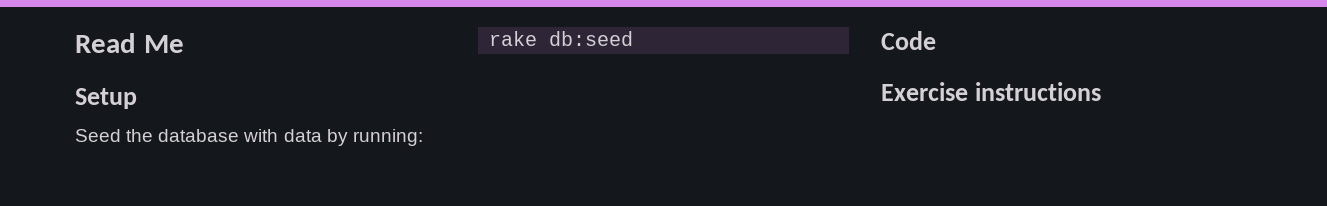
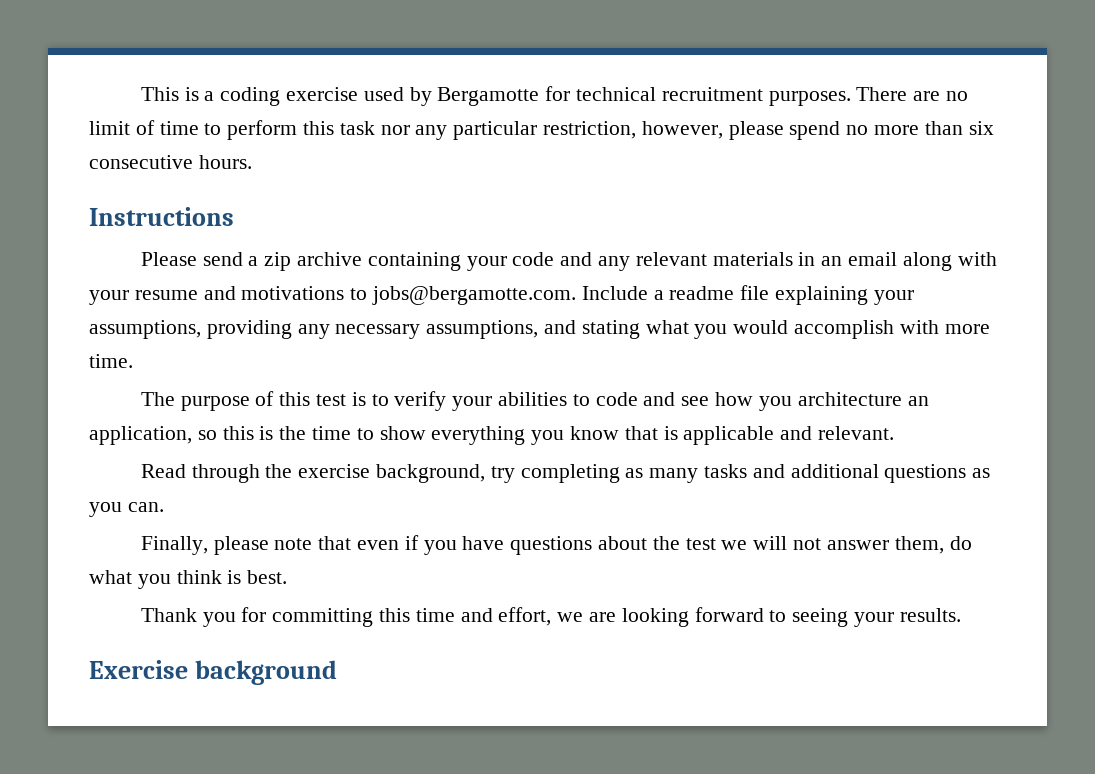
- Read Me
- Setup
- Seed the database with data by running:
- rake db:seed
- Code
+ This is a coding exercise used by Bergamotte for technical recruitment purposes. There are no limit of time to perform this task nor any particular restriction, however, please spend no more than six consecutive hours.
+ Instructions
+ Please send a zip archive containing your code and any relevant materials in an email along with your resume and motivations to jobs@bergamotte.com. Include a readme file explaining your assumptions, providing any necessary assumptions, and stating what you would accomplish with more time.
+ The purpose of this test is to verify your abilities to code and see how you architecture an application, so this is the time to show everything you know that is applicable and relevant.
+ Read through the exercise background, try completing as many tasks and additional questions as you can.
+ Finally, please note that even if you have questions about the test we will not answer them, do what you think is best.
+ Thank you for committing this time and effort, we are looking forward to seeing your results.
- Exercise instructions
+ Exercise background

